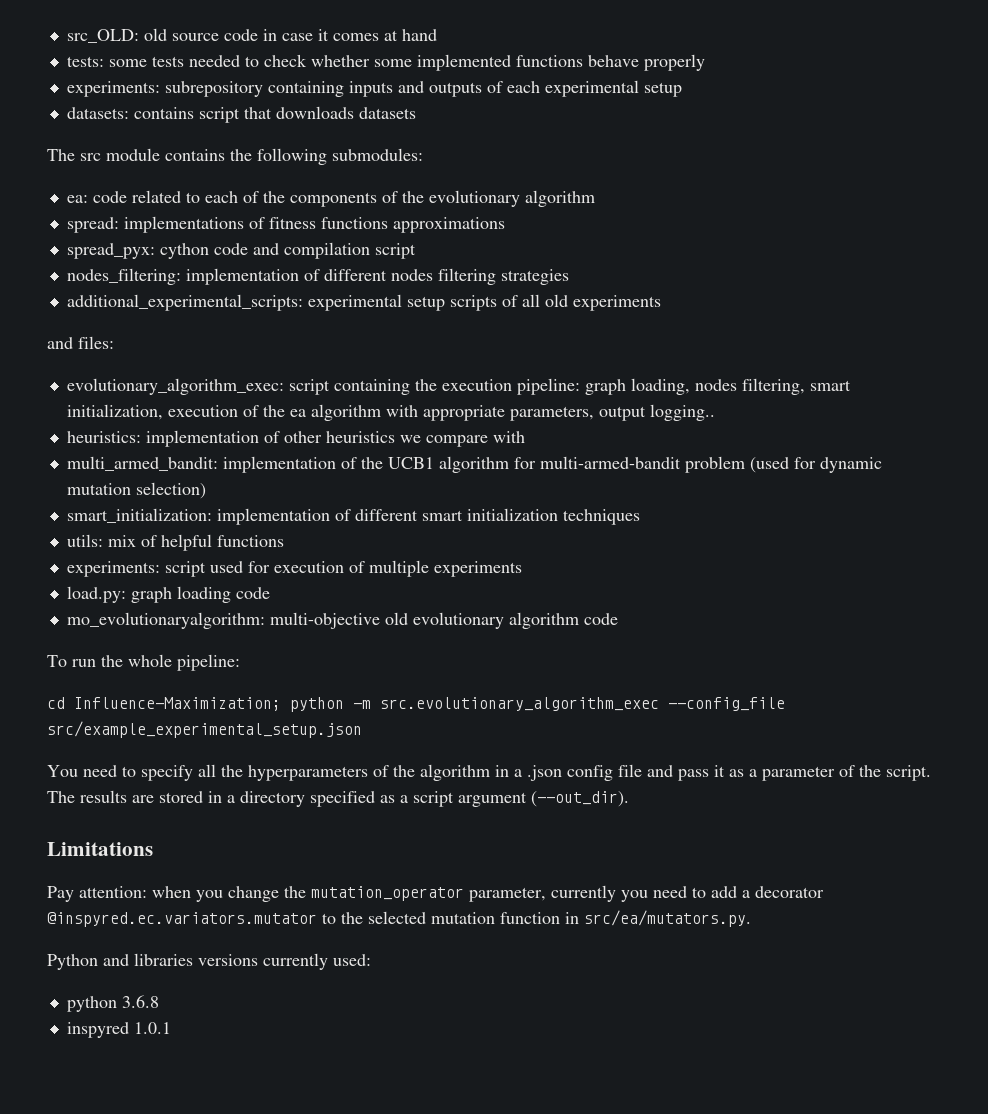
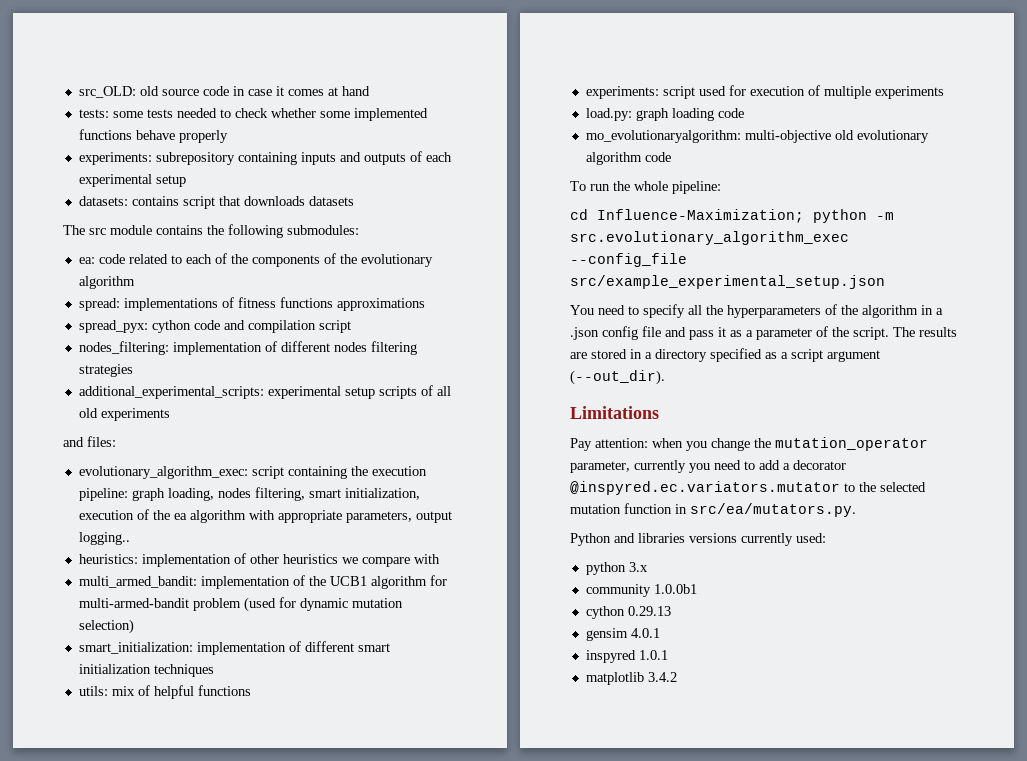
- python 3.6.8
+ python 3.x
+ community 1.0.0b1
+ cython 0.29.13
+ gensim 4.0.1
+ matplotlib 3.4.2

